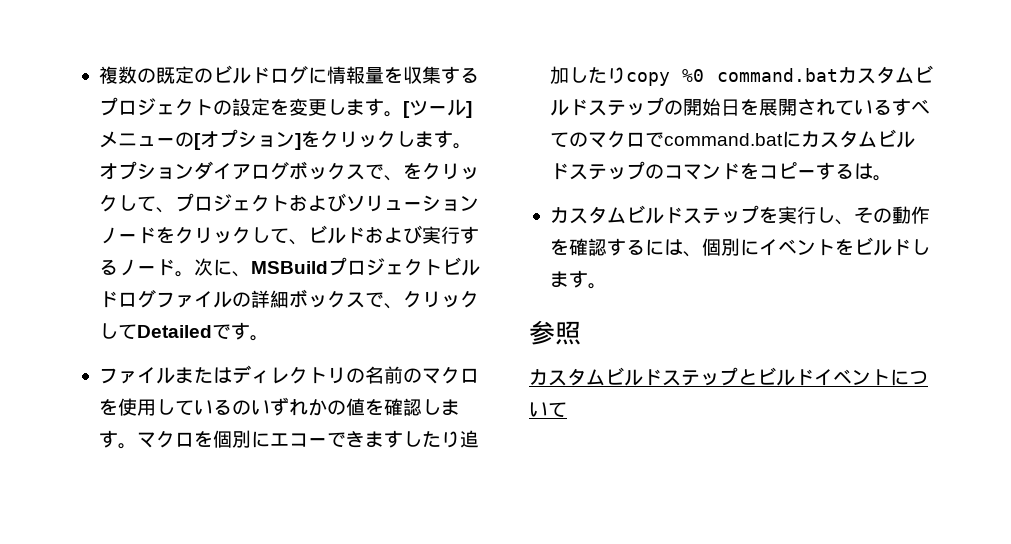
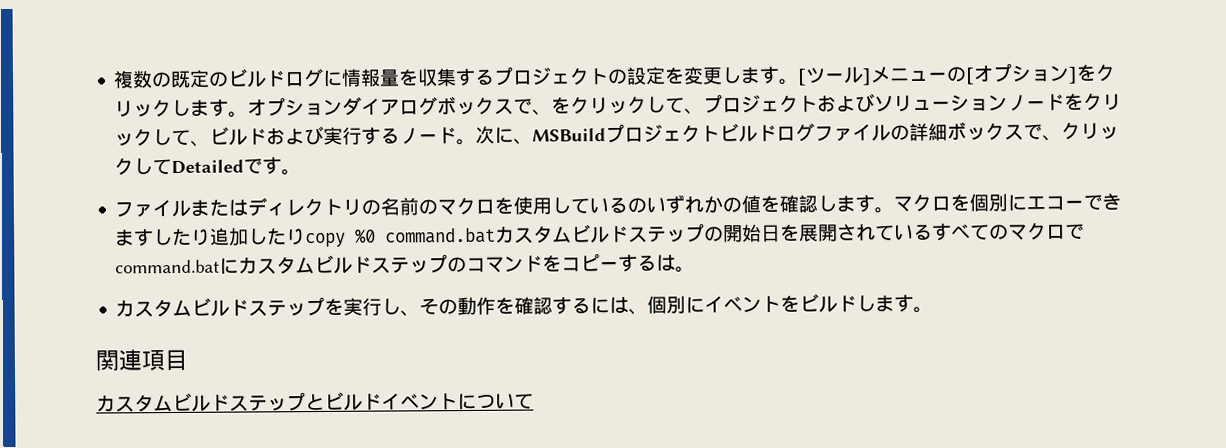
- 参照
+ 関連項目

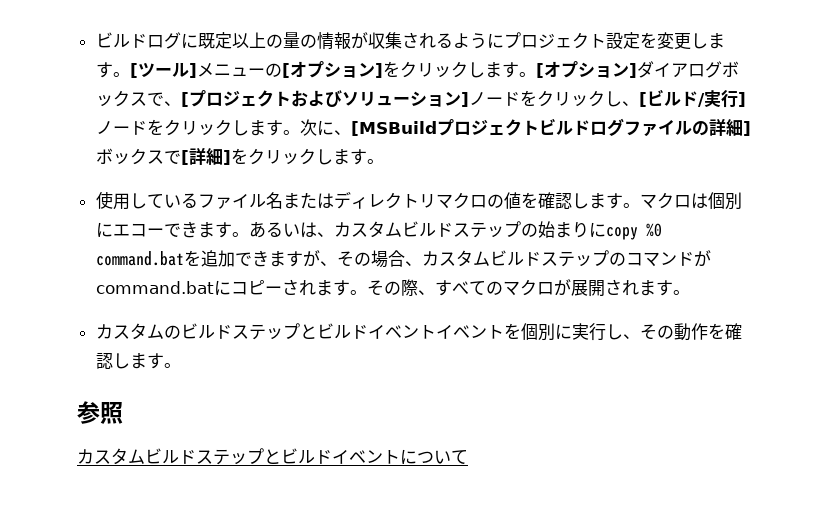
- 複数の既定のビルドログに情報量を収集するプロジェクトの設定を変更します。
+ ビルドログに既定以上の量の情報が収集されるようにプロジェクト設定を変更します。
- オプションダイアログボックスで、をクリックして、プロジェクトおよびソリューションノードをクリックして、ビルドおよび実行するノード。
+ [オプション]ダイアログボックスで、[プロジェクトおよびソリューション]ノードをクリックし、[ビルド/実行]ノードをクリックします。
- 次に、MSBuildプロジェクトビルドログファイルの詳細ボックスで、クリックしてDetailedです。
- ファイルまたはディレクトリの名前のマクロを使用しているのいずれかの値を確認します。
+ 次に、[MSBuildプロジェクトビルドログファイルの詳細]ボックスで[詳細]をクリックします。
+ 使用しているファイル名またはディレクトリマクロの値を確認します。
- マクロを個別にエコーできますしたり追加したりcopy %0 command.batカスタムビルドステップの開始日を展開されているすべてのマクロでcommand.batにカスタムビルドステップのコマンドをコピーするは。
+ マクロは個別にエコーできます。あるいは、カスタムビルドステップの始まりにcopy %0 command.batを追加できますが、その場合、カスタムビルドステップのコマンドがcommand.batにコピーされます。その際、すべてのマクロが展開されます。
- カスタムビルドステップを実行し、その動作を確認するには、個別にイベントをビルドします。
- 関連項目
+ カスタムのビルドステップとビルドイベントイベントを個別に実行し、その動作を確認します。
+ 参照

